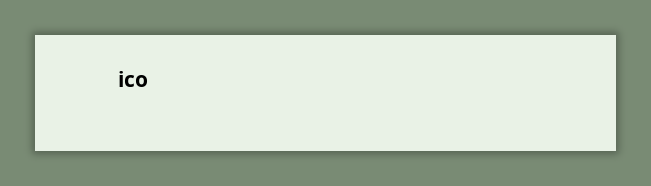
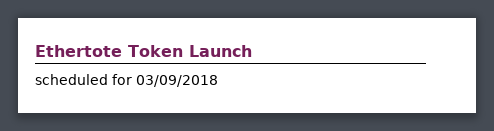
- ico
+ Ethertote Token Launch
+ scheduled for 03/09/2018

